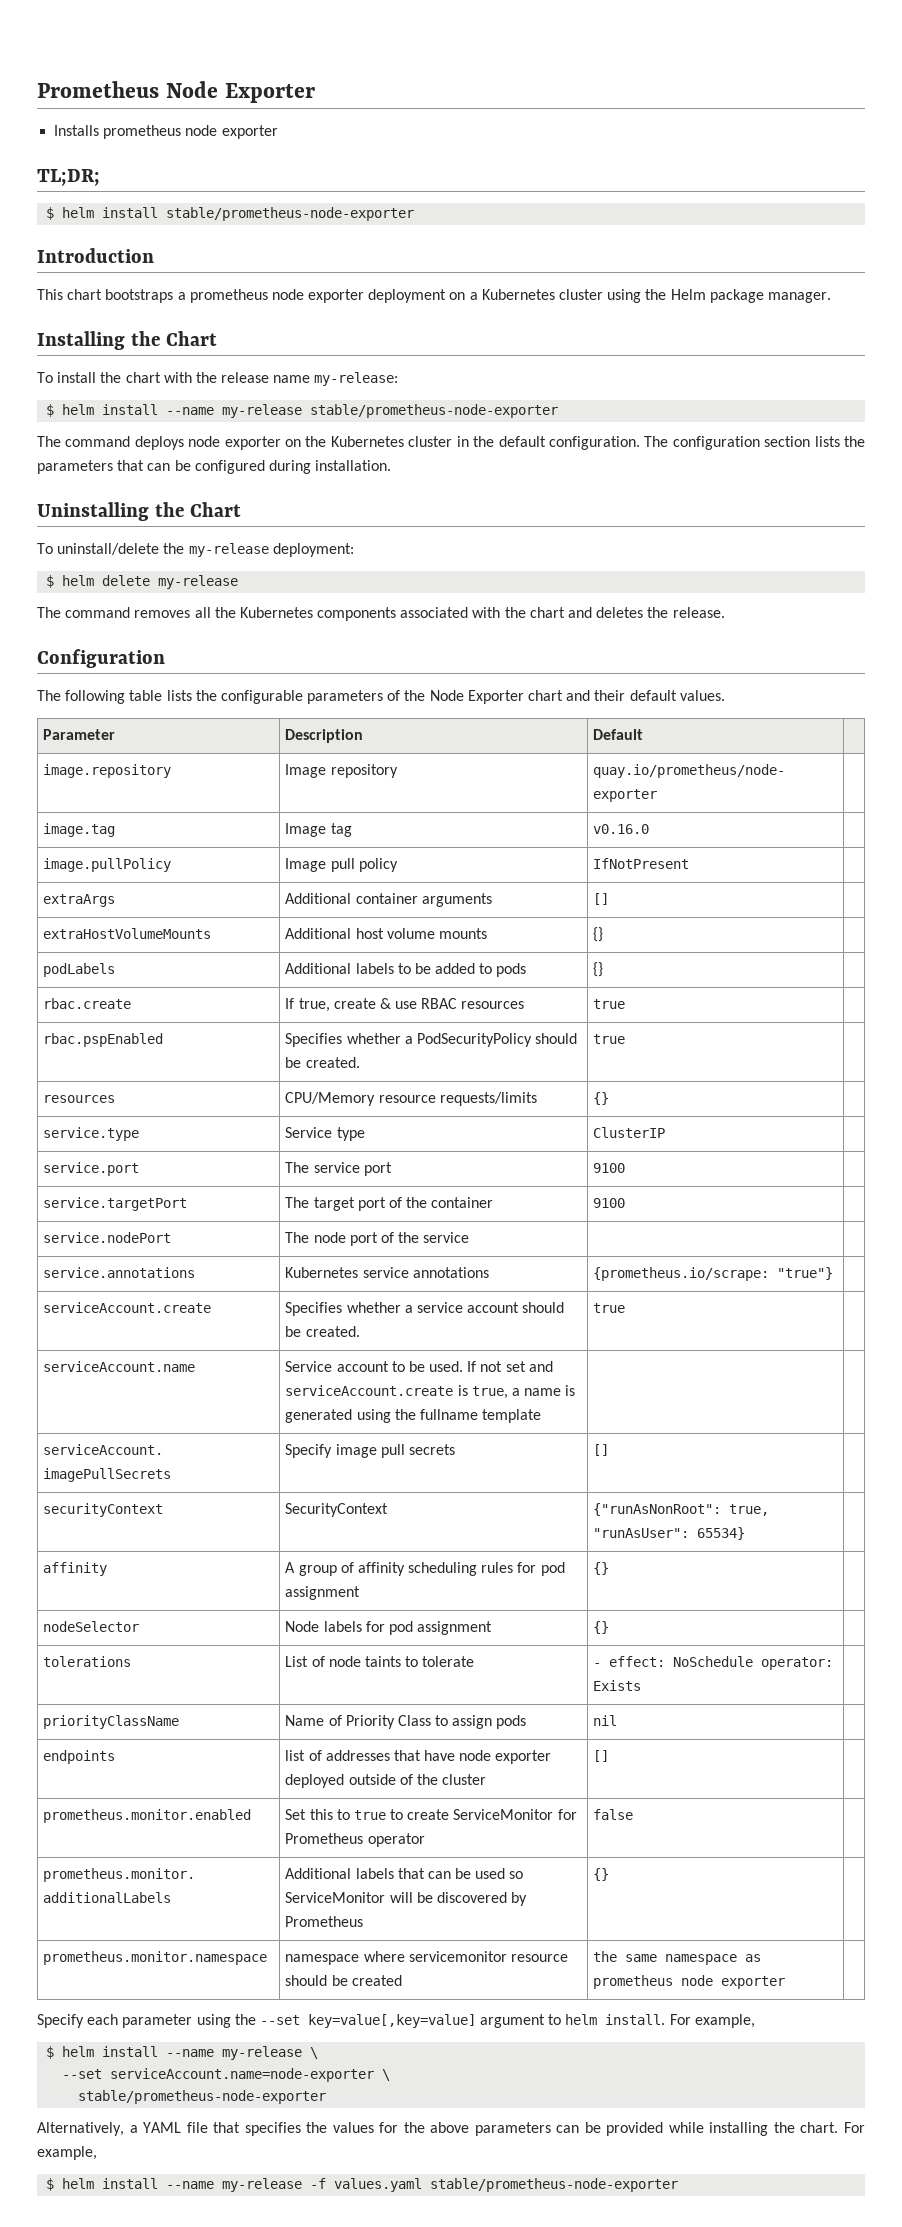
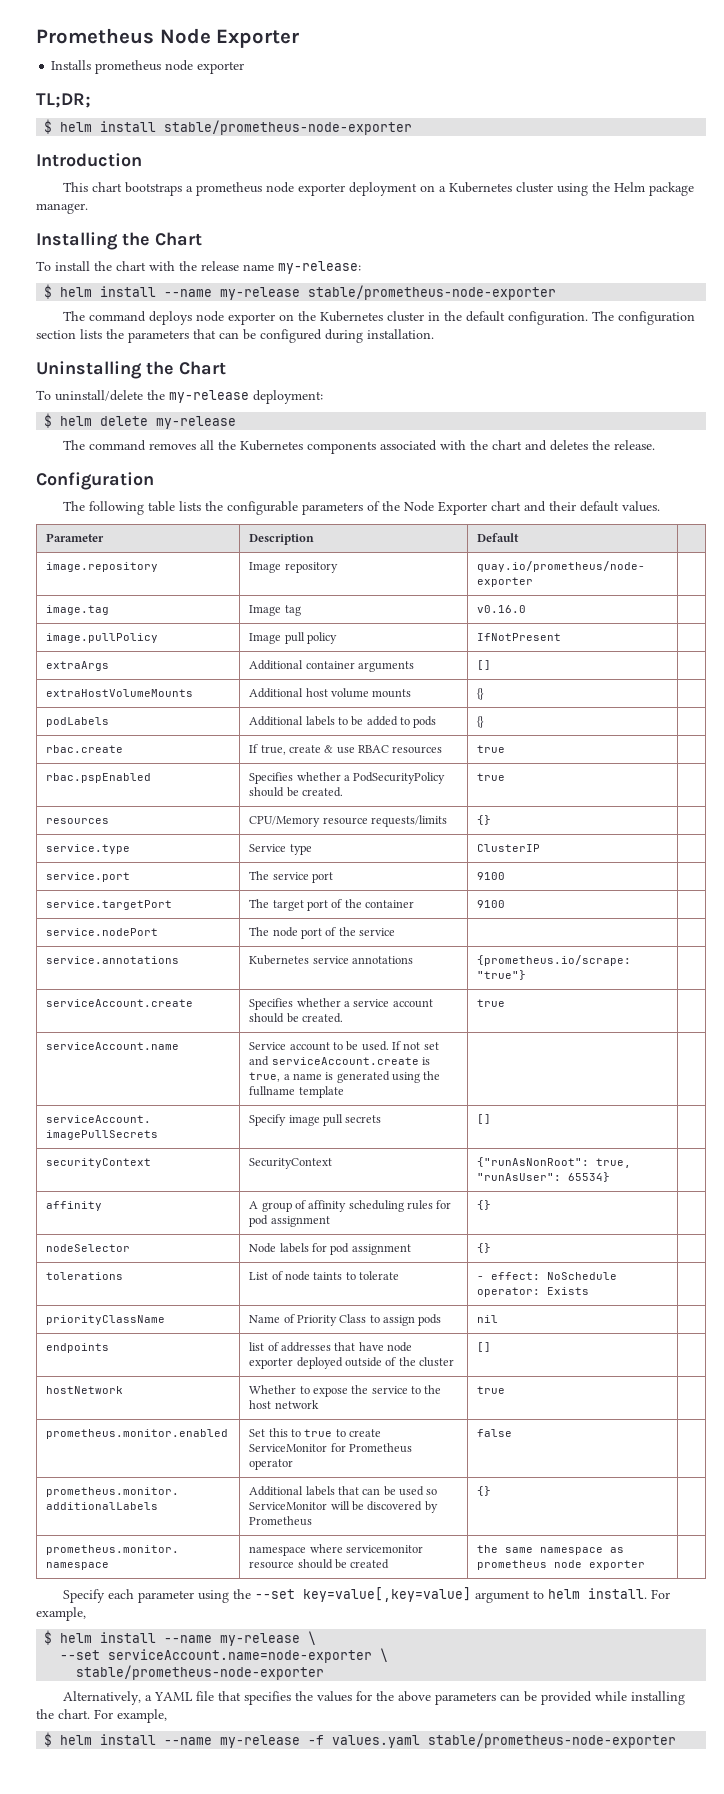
+ hostNetwork | Whether to expose the service to the host network | true |

